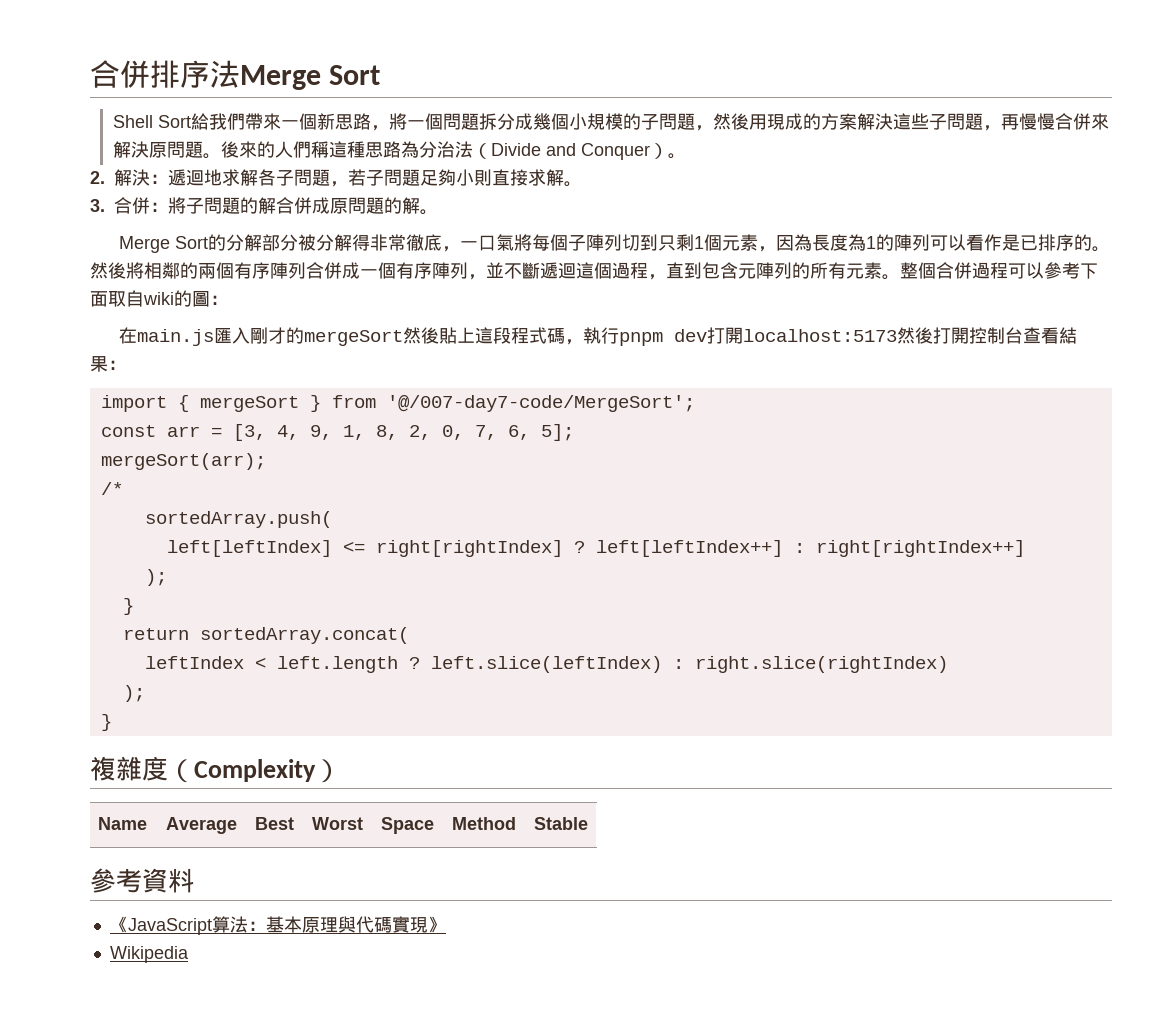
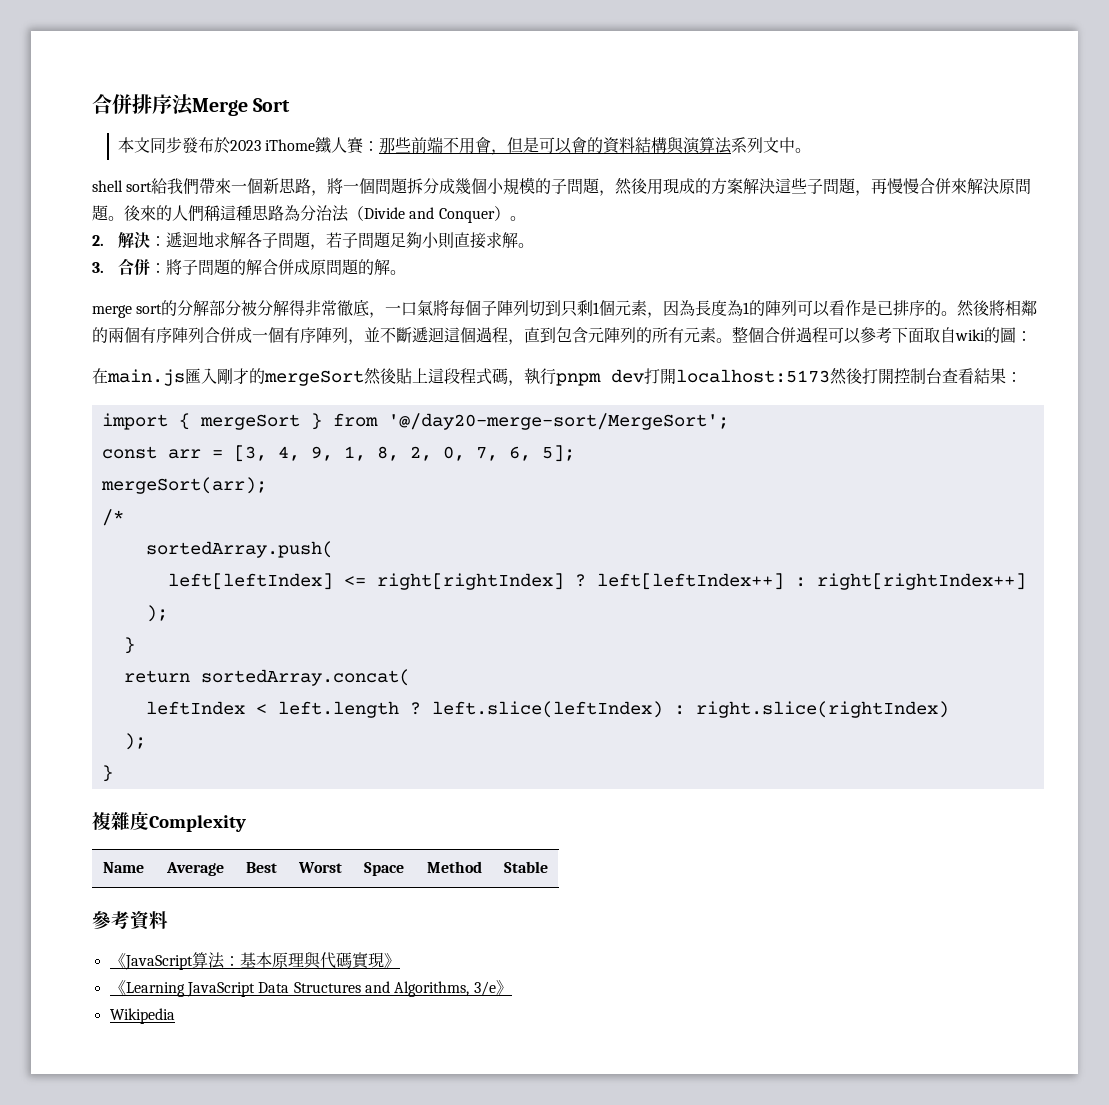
- Shell Sort給我們帶來一個新思路，將一個問題拆分成幾個小規模的子問題，然後用現成的方案解決這些子問題，再慢慢合併來解決原問題。
+ 本文同步發布於2023 iThome鐵人賽：那些前端不用會，但是可以會的資料結構與演算法系列文中。
+ shell sort給我們帶來一個新思路，將一個問題拆分成幾個小規模的子問題，然後用現成的方案解決這些子問題，再慢慢合併來解決原問題。
- Merge Sort的分解部分被分解得非常徹底，一口氣將每個子陣列切到只剩1個元素，因為長度為1的陣列可以看作是已排序的。
+ merge sort的分解部分被分解得非常徹底，一口氣將每個子陣列切到只剩1個元素，因為長度為1的陣列可以看作是已排序的。
- import { mergeSort } from '@/007-day7-code/MergeSort';
+ import { mergeSort } from '@/day20-merge-sort/MergeSort';
- 複雜度（Complexity）
+ 複雜度Complexity
+ 《Learning JavaScript Data Structures and Algorithms, 3/e》

